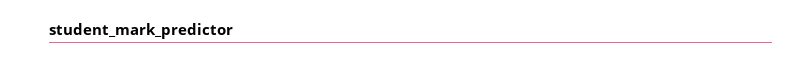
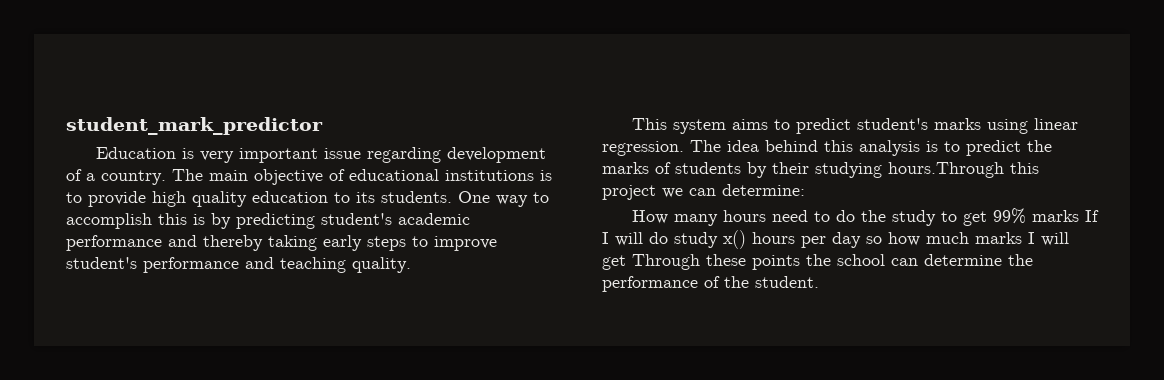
+ Education is very important issue regarding development of a country. The main objective of educational institutions is to provide high quality education to its students. One way to accomplish this is by predicting student's academic performance and thereby taking early steps to improve student's performance and teaching quality.
+ This system aims to predict student's marks using linear regression. The idea behind this analysis is to predict the marks of students by their studying hours.Through this project we can determine:
+ How many hours need to do the study to get 99% marks If I will do study x() hours per day so how much marks I will get Through these points the school can determine the performance of the student.

